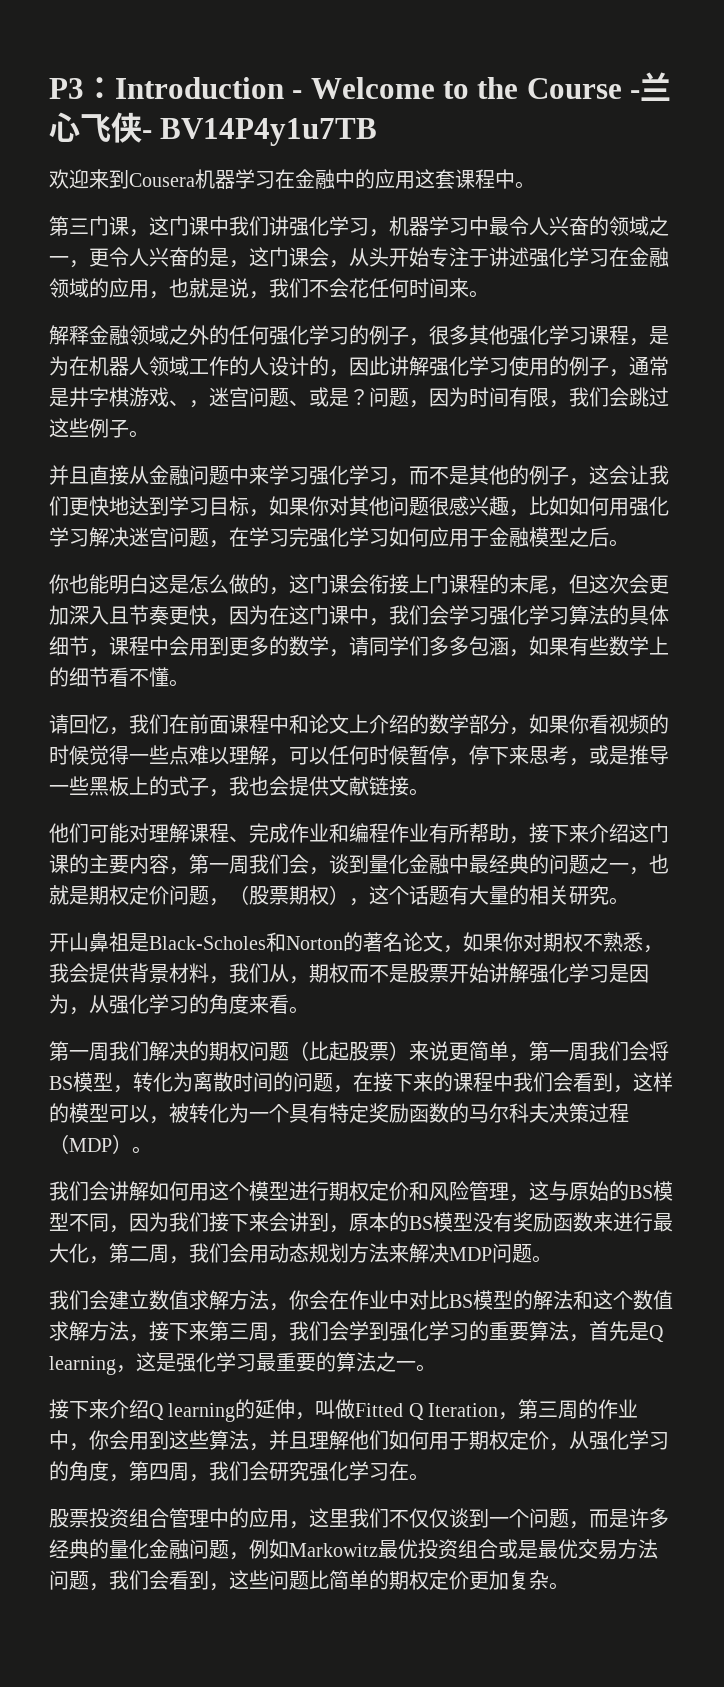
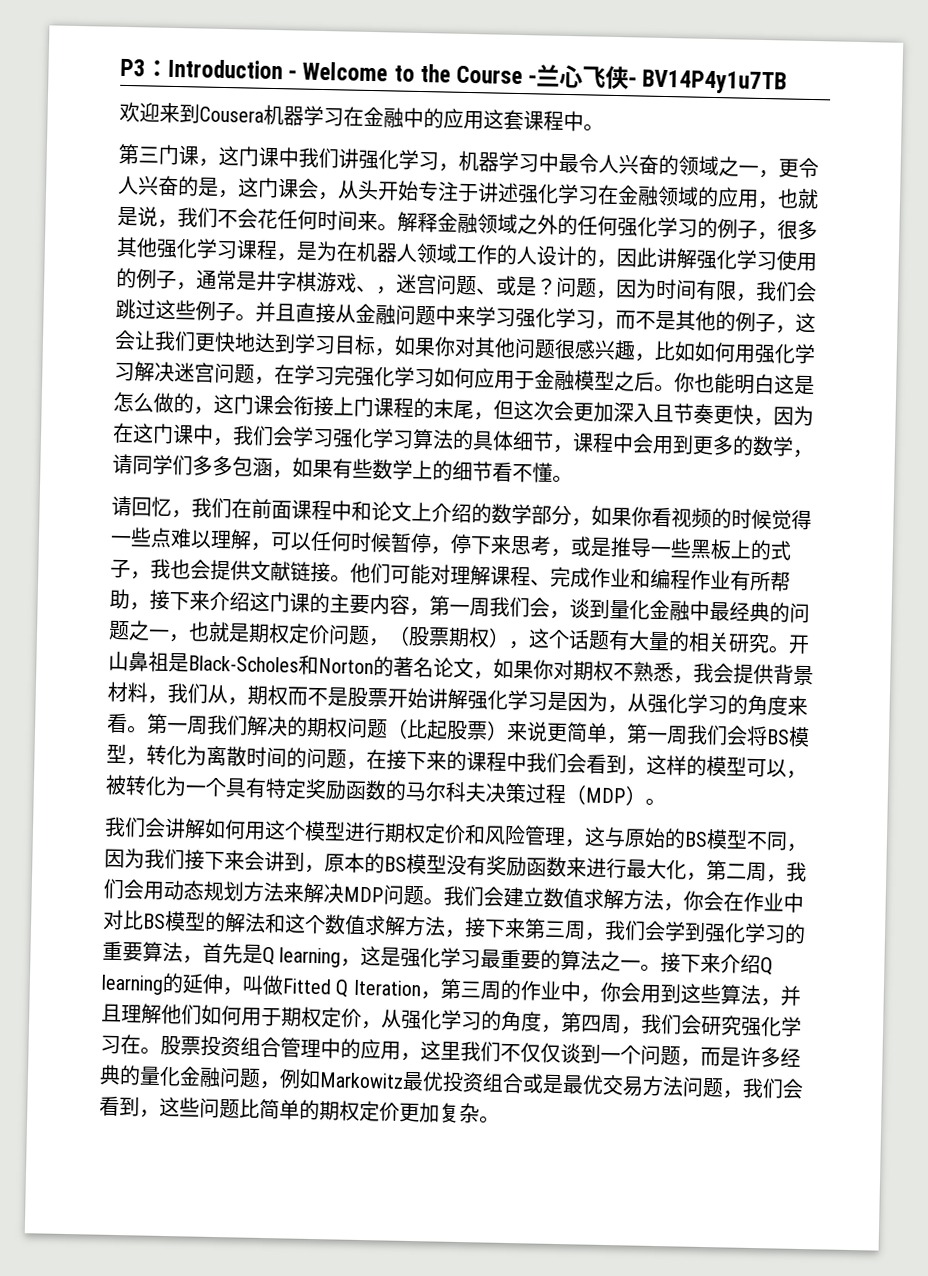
- 第三门课，这门课中我们讲强化学习，机器学习中最令人兴奋的领域之一，更令人兴奋的是，这门课会，从头开始专注于讲述强化学习在金融领域的应用，也就是说，我们不会花任何时间来。
- 解释金融领域之外的任何强化学习的例子，很多其他强化学习课程，是为在机器人领域工作的人设计的，因此讲解强化学习使用的例子，通常是井字棋游戏、，迷宫问题、或是？
+ 第三门课，这门课中我们讲强化学习，机器学习中最令人兴奋的领域之一，更令人兴奋的是，这门课会，从头开始专注于讲述强化学习在金融领域的应用，也就是说，我们不会花任何时间来。解释金融领域之外的任何强化学习的例子，很多其他强化学习课程，是为在机器人领域工作的人设计的，因此讲解强化学习使用的例子，通常是井字棋游戏、，迷宫问题、或是？
- 问题，因为时间有限，我们会跳过这些例子。
- 并且直接从金融问题中来学习强化学习，而不是其他的例子，这会让我们更快地达到学习目标，如果你对其他问题很感兴趣，比如如何用强化学习解决迷宫问题，在学习完强化学习如何应用于金融模型之后。
- 你也能明白这是怎么做的，这门课会衔接上门课程的末尾，但这次会更加深入且节奏更快，因为在这门课中，我们会学习强化学习算法的具体细节，课程中会用到更多的数学，请同学们多多包涵，如果有些数学上的细节看不懂。
+ 问题，因为时间有限，我们会跳过这些例子。并且直接从金融问题中来学习强化学习，而不是其他的例子，这会让我们更快地达到学习目标，如果你对其他问题很感兴趣，比如如何用强化学习解决迷宫问题，在学习完强化学习如何应用于金融模型之后。你也能明白这是怎么做的，这门课会衔接上门课程的末尾，但这次会更加深入且节奏更快，因为在这门课中，我们会学习强化学习算法的具体细节，课程中会用到更多的数学，请同学们多多包涵，如果有些数学上的细节看不懂。
- 请回忆，我们在前面课程中和论文上介绍的数学部分，如果你看视频的时候觉得一些点难以理解，可以任何时候暂停，停下来思考，或是推导一些黑板上的式子，我也会提供文献链接。
- 他们可能对理解课程、完成作业和编程作业有所帮助，接下来介绍这门课的主要内容，第一周我们会，谈到量化金融中最经典的问题之一，也就是期权定价问题，（股票期权），这个话题有大量的相关研究。
- 开山鼻祖是Black-Scholes和Norton的著名论文，如果你对期权不熟悉，我会提供背景材料，我们从，期权而不是股票开始讲解强化学习是因为，从强化学习的角度来看。
- 第一周我们解决的期权问题（比起股票）来说更简单，第一周我们会将BS模型，转化为离散时间的问题，在接下来的课程中我们会看到，这样的模型可以，被转化为一个具有特定奖励函数的马尔科夫决策过程（MDP）。
+ 请回忆，我们在前面课程中和论文上介绍的数学部分，如果你看视频的时候觉得一些点难以理解，可以任何时候暂停，停下来思考，或是推导一些黑板上的式子，我也会提供文献链接。他们可能对理解课程、完成作业和编程作业有所帮助，接下来介绍这门课的主要内容，第一周我们会，谈到量化金融中最经典的问题之一，也就是期权定价问题，（股票期权），这个话题有大量的相关研究。开山鼻祖是Black-Scholes和Norton的著名论文，如果你对期权不熟悉，我会提供背景材料，我们从，期权而不是股票开始讲解强化学习是因为，从强化学习的角度来看。第一周我们解决的期权问题（比起股票）来说更简单，第一周我们会将BS模型，转化为离散时间的问题，在接下来的课程中我们会看到，这样的模型可以，被转化为一个具有特定奖励函数的马尔科夫决策过程（MDP）。
- 我们会讲解如何用这个模型进行期权定价和风险管理，这与原始的BS模型不同，因为我们接下来会讲到，原本的BS模型没有奖励函数来进行最大化，第二周，我们会用动态规划方法来解决MDP问题。
- 我们会建立数值求解方法，你会在作业中对比BS模型的解法和这个数值求解方法，接下来第三周，我们会学到强化学习的重要算法，首先是Q learning，这是强化学习最重要的算法之一。
- 接下来介绍Q learning的延伸，叫做Fitted Q Iteration，第三周的作业中，你会用到这些算法，并且理解他们如何用于期权定价，从强化学习的角度，第四周，我们会研究强化学习在。
- 股票投资组合管理中的应用，这里我们不仅仅谈到一个问题，而是许多经典的量化金融问题，例如Markowitz最优投资组合或是最优交易方法问题，我们会看到，这些问题比简单的期权定价更加复杂。
+ 我们会讲解如何用这个模型进行期权定价和风险管理，这与原始的BS模型不同，因为我们接下来会讲到，原本的BS模型没有奖励函数来进行最大化，第二周，我们会用动态规划方法来解决MDP问题。我们会建立数值求解方法，你会在作业中对比BS模型的解法和这个数值求解方法，接下来第三周，我们会学到强化学习的重要算法，首先是Q learning，这是强化学习最重要的算法之一。接下来介绍Q learning的延伸，叫做Fitted Q Iteration，第三周的作业中，你会用到这些算法，并且理解他们如何用于期权定价，从强化学习的角度，第四周，我们会研究强化学习在。股票投资组合管理中的应用，这里我们不仅仅谈到一个问题，而是许多经典的量化金融问题，例如Markowitz最优投资组合或是最优交易方法问题，我们会看到，这些问题比简单的期权定价更加复杂。

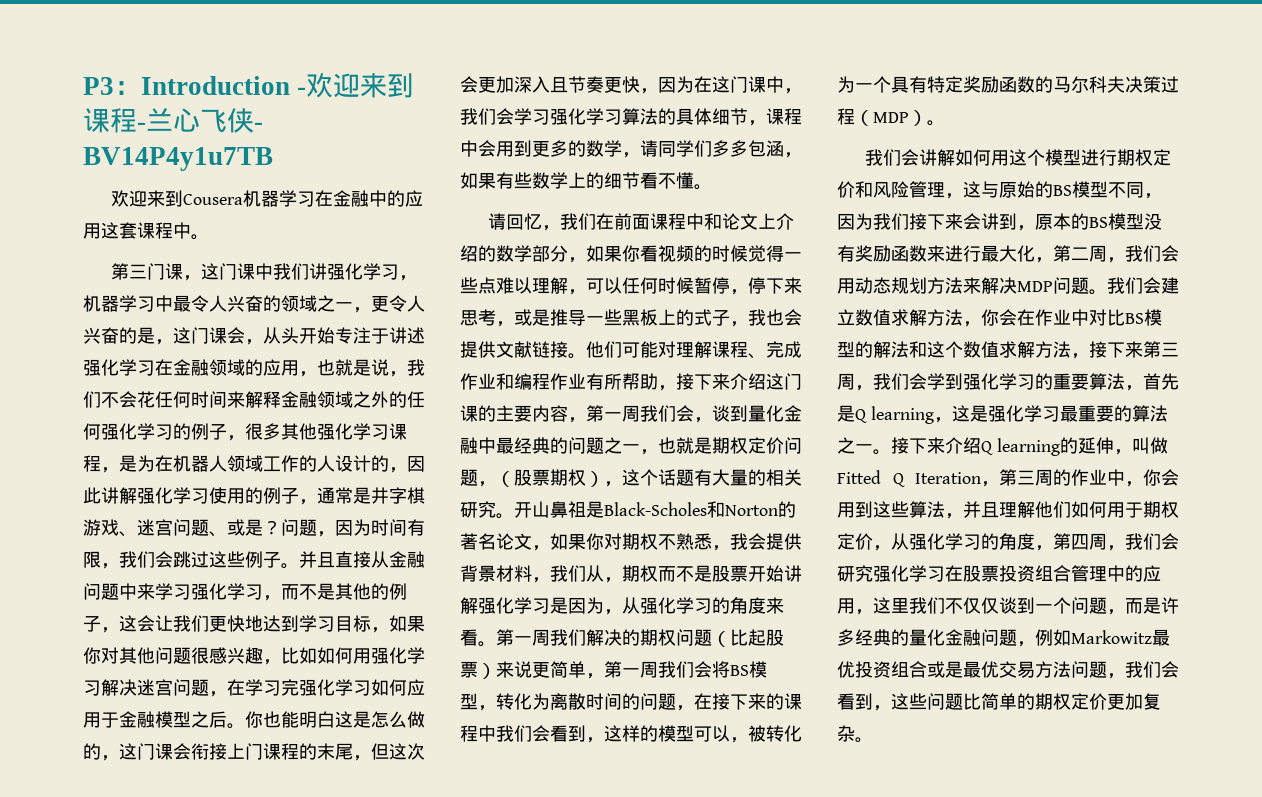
- P3：Introduction - Welcome to the Course -兰心飞侠- BV14P4y1u7TB
+ P3：Introduction -欢迎来到课程-兰心飞侠- BV14P4y1u7TB
- 第三门课，这门课中我们讲强化学习，机器学习中最令人兴奋的领域之一，更令人兴奋的是，这门课会，从头开始专注于讲述强化学习在金融领域的应用，也就是说，我们不会花任何时间来。解释金融领域之外的任何强化学习的例子，很多其他强化学习课程，是为在机器人领域工作的人设计的，因此讲解强化学习使用的例子，通常是井字棋游戏、，迷宫问题、或是？
+ 第三门课，这门课中我们讲强化学习，机器学习中最令人兴奋的领域之一，更令人兴奋的是，这门课会，从头开始专注于讲述强化学习在金融领域的应用，也就是说，我们不会花任何时间来解释金融领域之外的任何强化学习的例子，很多其他强化学习课程，是为在机器人领域工作的人设计的，因此讲解强化学习使用的例子，通常是井字棋游戏、迷宫问题、或是？
- 接下来介绍Q learning的延伸，叫做Fitted Q Iteration，第三周的作业中，你会用到这些算法，并且理解他们如何用于期权定价，从强化学习的角度，第四周，我们会研究强化学习在。股票投资组合管理中的应用，这里我们不仅仅谈到一个问题，而是许多经典的量化金融问题，例如Markowitz最优投资组合或是最优交易方法问题，我们会看到，这些问题比简单的期权定价更加复杂。
+ 接下来介绍Q learning的延伸，叫做Fitted Q Iteration，第三周的作业中，你会用到这些算法，并且理解他们如何用于期权定价，从强化学习的角度，第四周，我们会研究强化学习在股票投资组合管理中的应用，这里我们不仅仅谈到一个问题，而是许多经典的量化金融问题，例如Markowitz最优投资组合或是最优交易方法问题，我们会看到，这些问题比简单的期权定价更加复杂。

